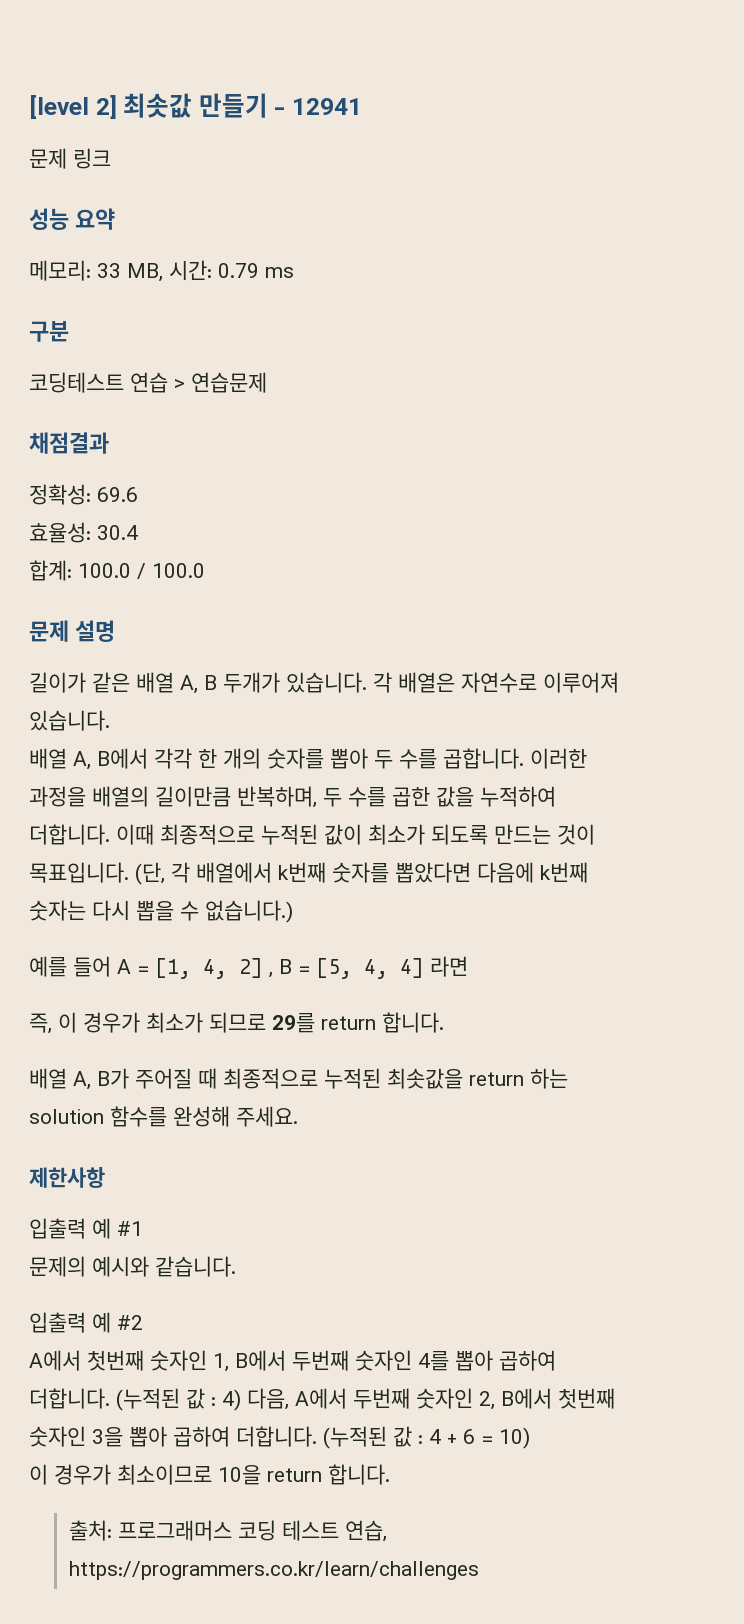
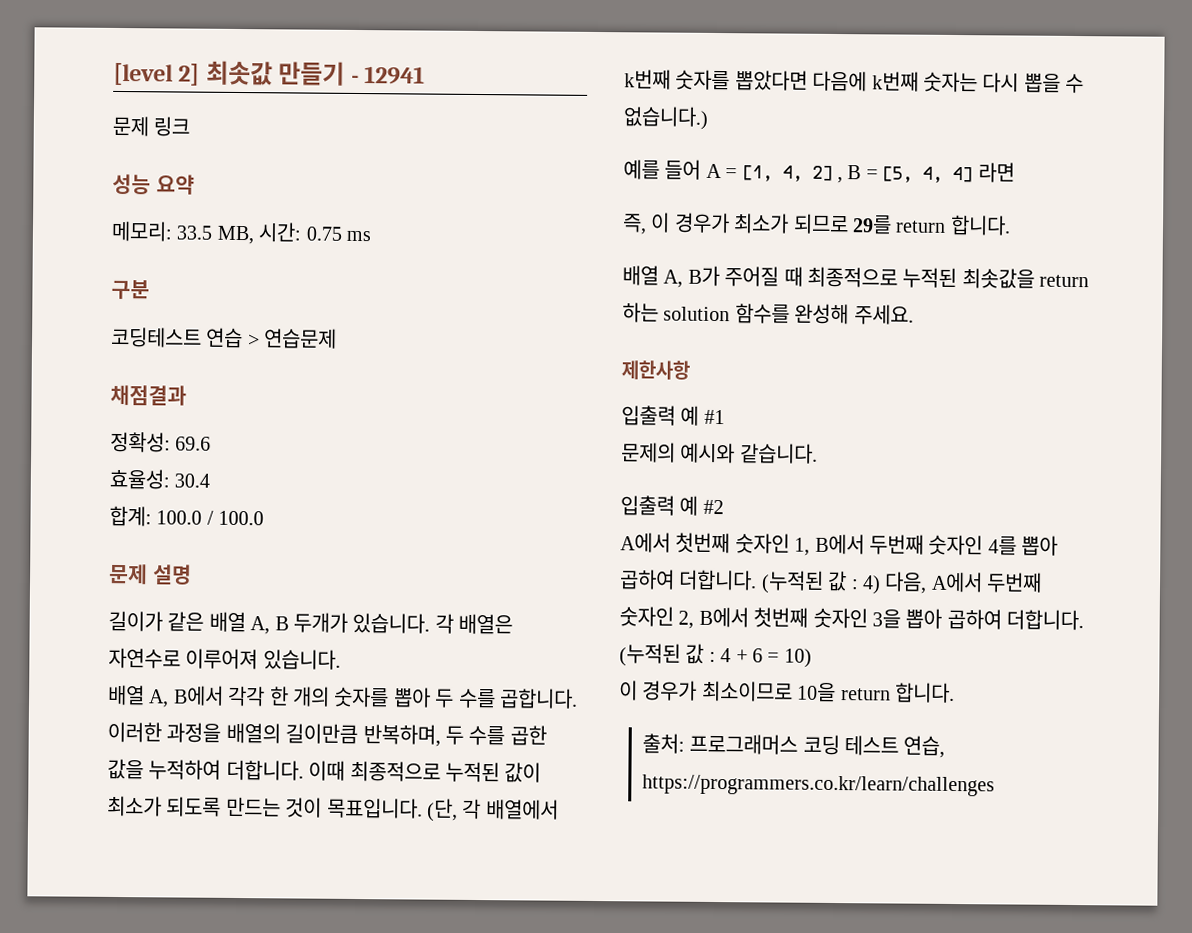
- 메모리: 33 MB, 시간: 0.79 ms
+ 메모리: 33.5 MB, 시간: 0.75 ms

